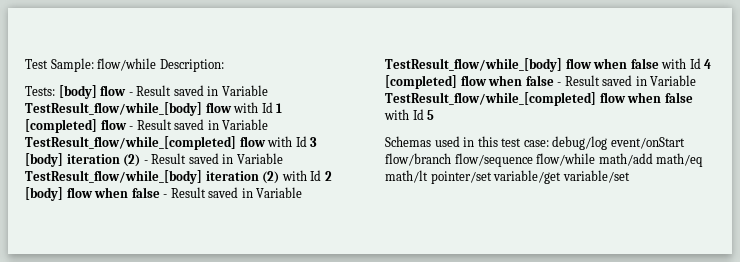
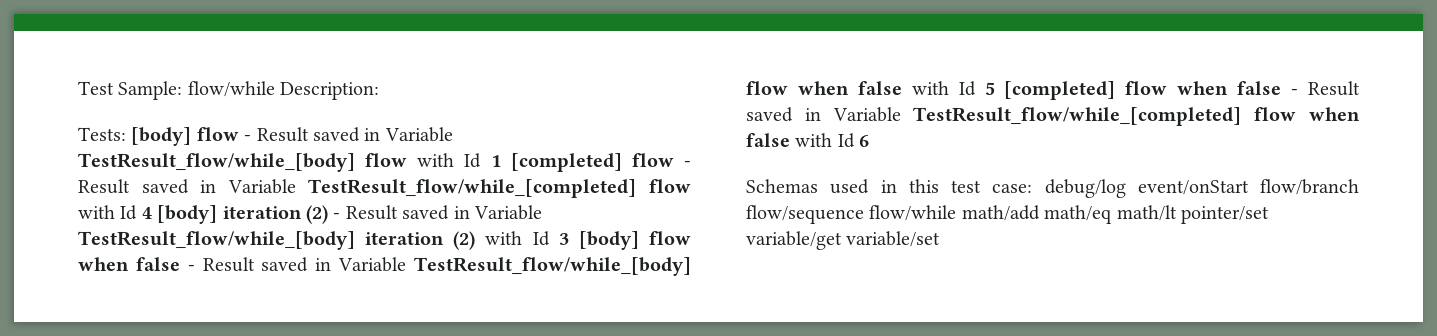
- [body] flow - Result saved in Variable TestResult_flow/while_[body] flow with Id 1 [completed] flow - Result saved in Variable TestResult_flow/while_[completed] flow with Id 3 [body] iteration (2) - Result saved in Variable TestResult_flow/while_[body] iteration (2) with Id 2 [body] flow when false - Result saved in Variable TestResult_flow/while_[body] flow when false with Id 4 [completed] flow when false - Result saved in Variable TestResult_flow/while_[completed] flow when false with Id 5
+ [body] flow - Result saved in Variable TestResult_flow/while_[body] flow with Id 1 [completed] flow - Result saved in Variable TestResult_flow/while_[completed] flow with Id 4 [body] iteration (2) - Result saved in Variable TestResult_flow/while_[body] iteration (2) with Id 3 [body] flow when false - Result saved in Variable TestResult_flow/while_[body] flow when false with Id 5 [completed] flow when false - Result saved in Variable TestResult_flow/while_[completed] flow when false with Id 6

